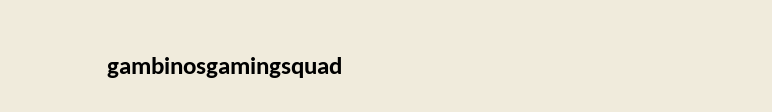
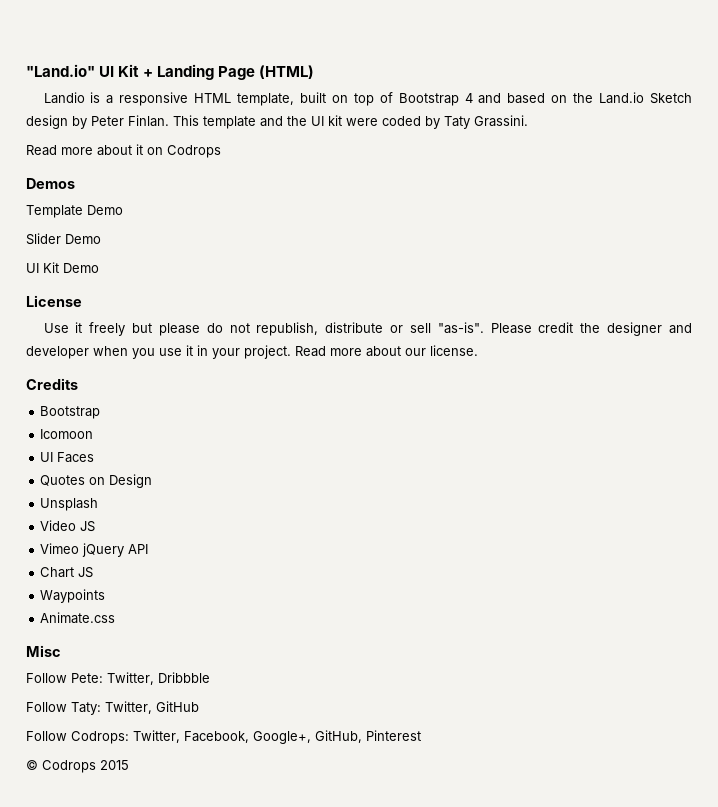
- gambinosgamingsquad
+ "Land.io" UI Kit + Landing Page (HTML)
+ Landio is a responsive HTML template, built on top of Bootstrap 4 and based on the Land.io Sketch design by Peter Finlan. This template and the UI kit were coded by Taty Grassini.
+ Read more about it on Codrops
+ Demos
+ Template Demo
+ Slider Demo
+ UI Kit Demo
+ License
+ Use it freely but please do not republish, distribute or sell "as-is". Please credit the designer and developer when you use it in your project. Read more about our license.
+ Credits
+ Bootstrap
+ Icomoon
+ UI Faces
+ Quotes on Design
+ Unsplash
+ Video JS
+ Vimeo jQuery API
+ Chart JS
+ Waypoints
+ Animate.css
+ Misc
+ Follow Pete: Twitter, Dribbble
+ Follow Taty: Twitter, GitHub
+ Follow Codrops: Twitter, Facebook, Google+, GitHub, Pinterest
+ © Codrops 2015

